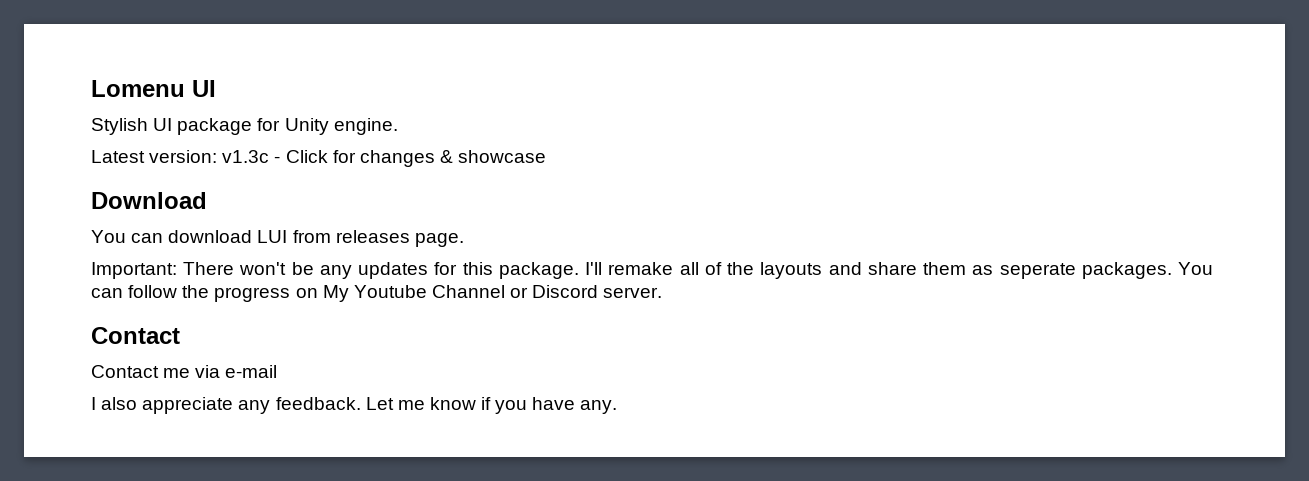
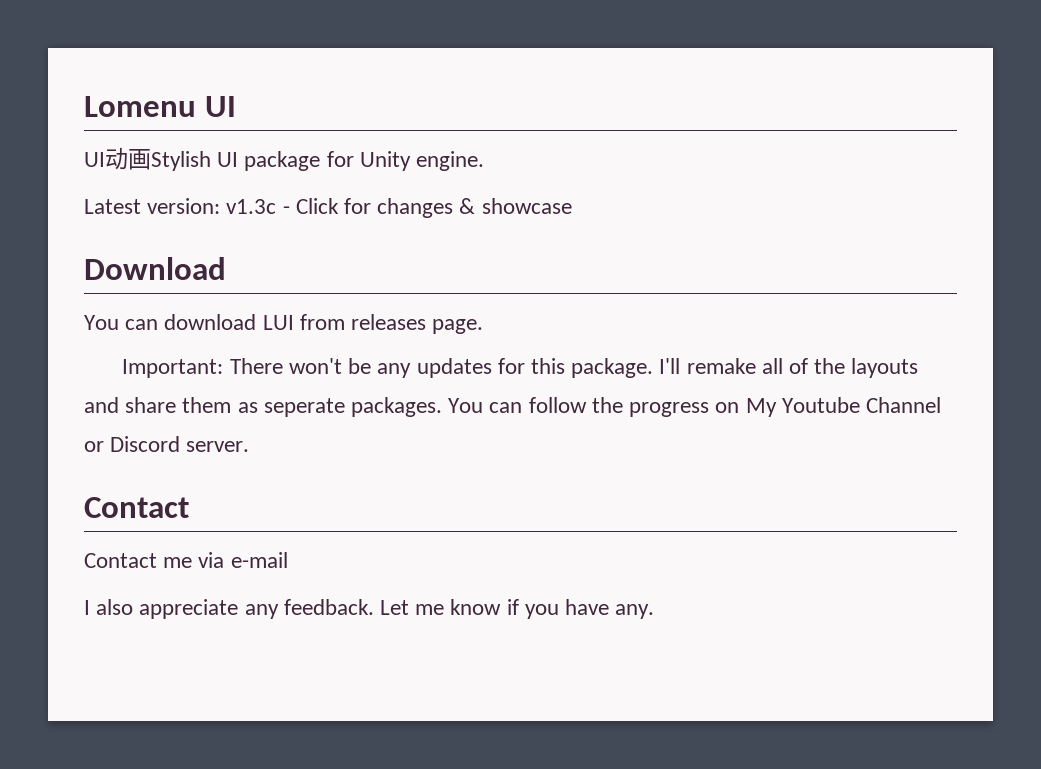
- Stylish UI package for Unity engine.
+ UI动画Stylish UI package for Unity engine.

